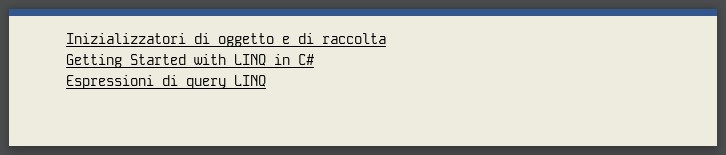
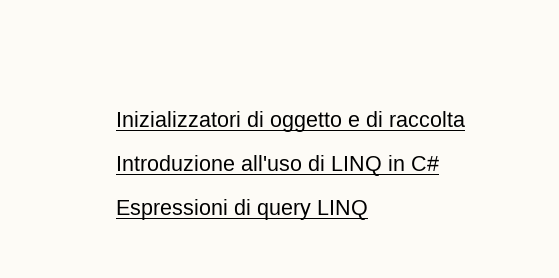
- Getting Started with LINQ in C#
+ Introduzione all'uso di LINQ in C#

